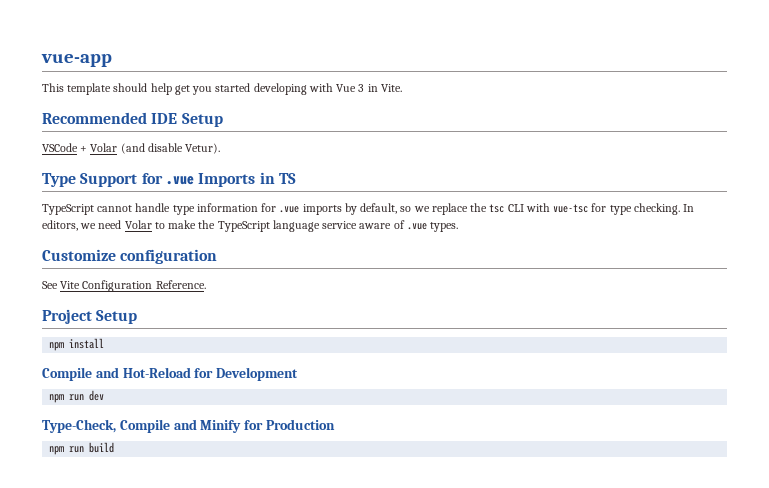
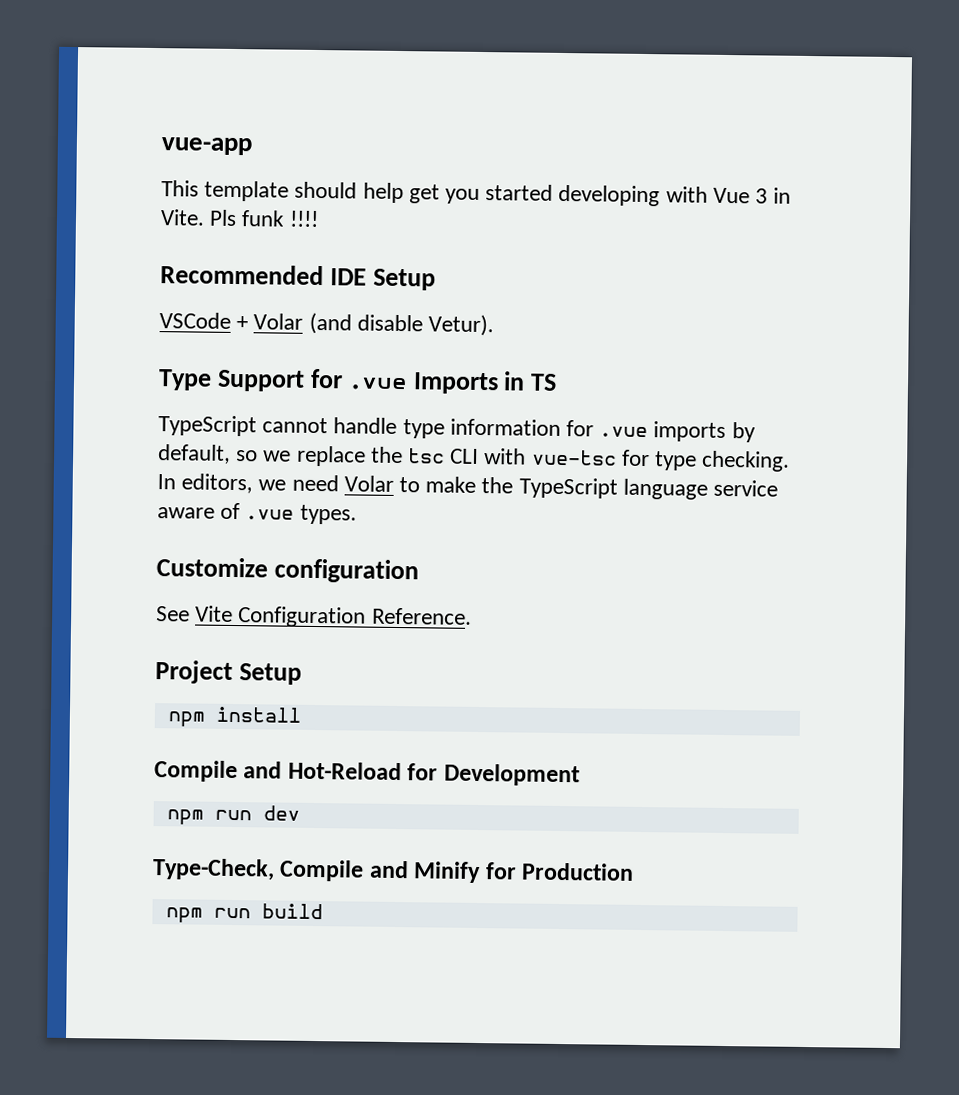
+ Pls funk !!!!

